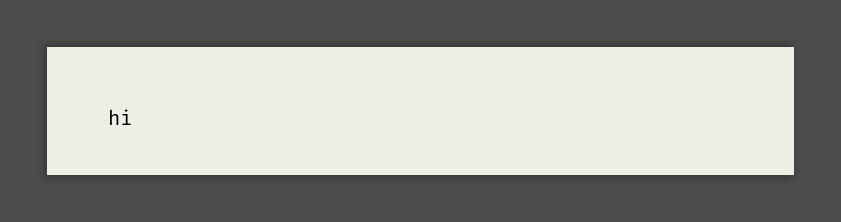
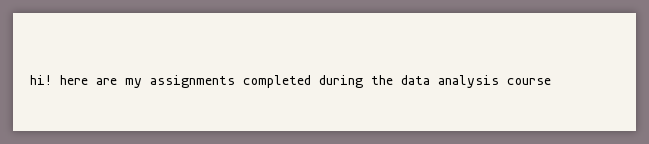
- hi
+ hi! here are my assignments completed during the data analysis course

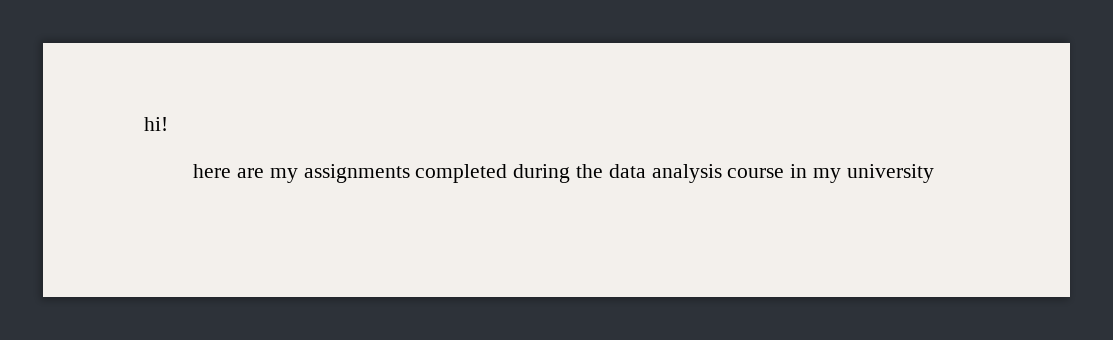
- hi! here are my assignments completed during the data analysis course
+ hi!
+ here are my assignments completed during the data analysis course in my university

